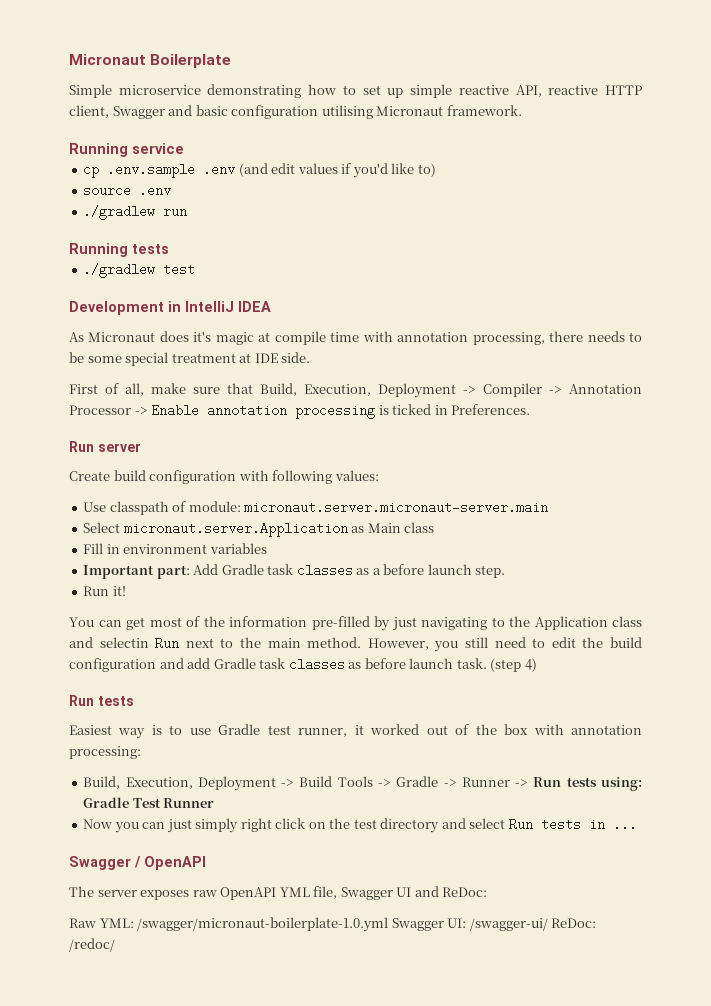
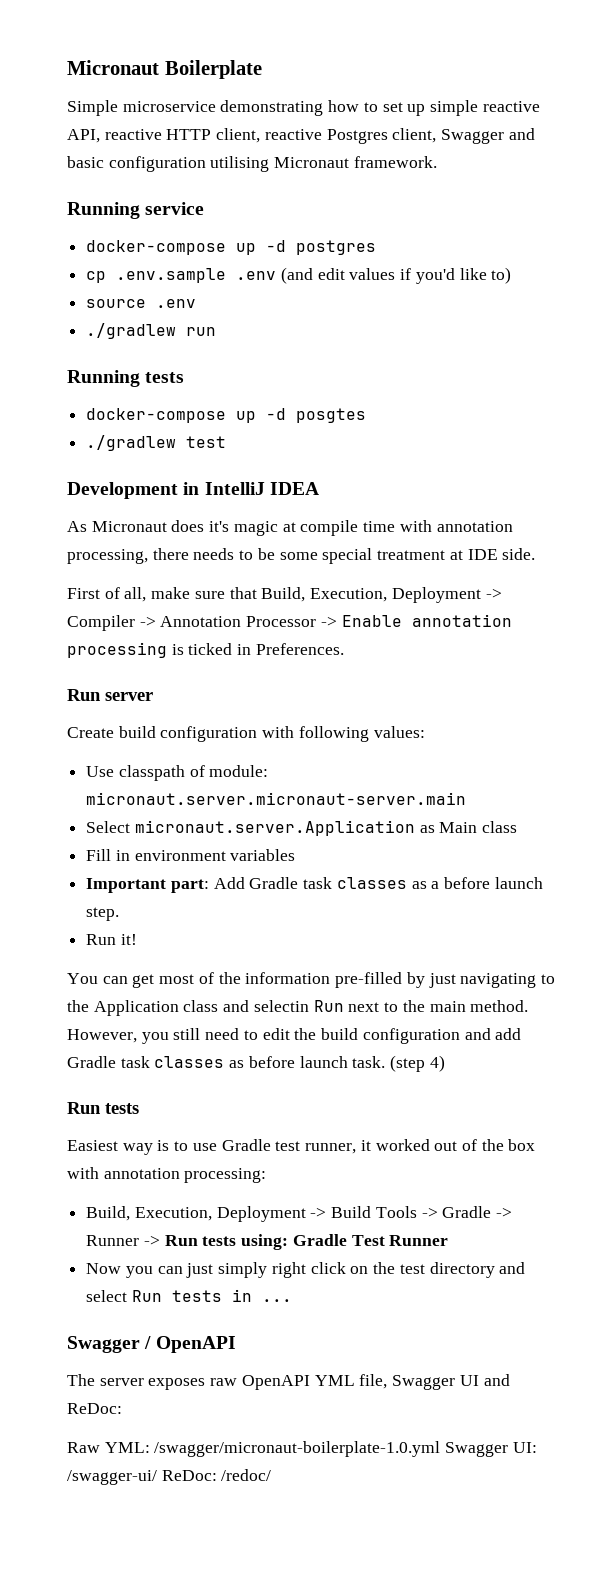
- Simple microservice demonstrating how to set up simple reactive API, reactive HTTP client, Swagger and basic configuration utilising Micronaut framework.
+ Simple microservice demonstrating how to set up simple reactive API, reactive HTTP client, reactive Postgres client, Swagger and basic configuration utilising Micronaut framework.
+ docker-compose up -d postgres
+ docker-compose up -d posgtes

